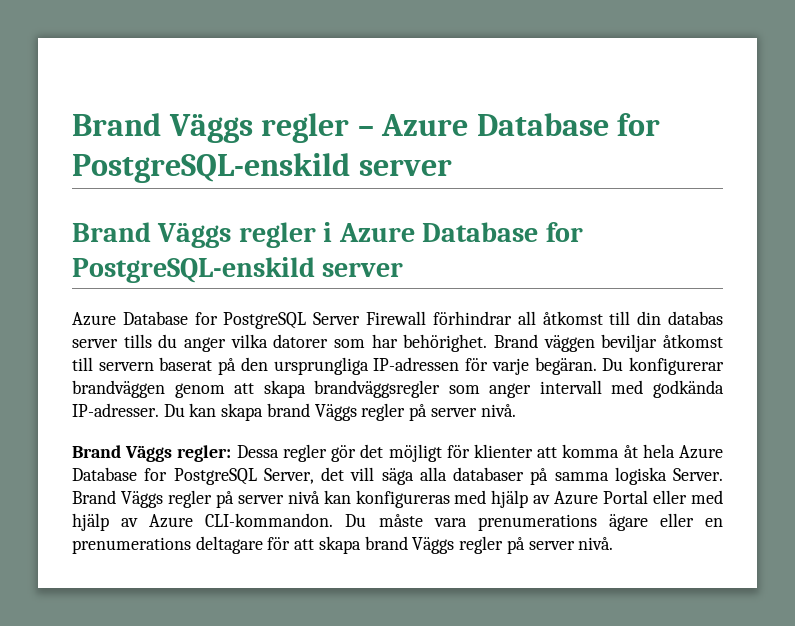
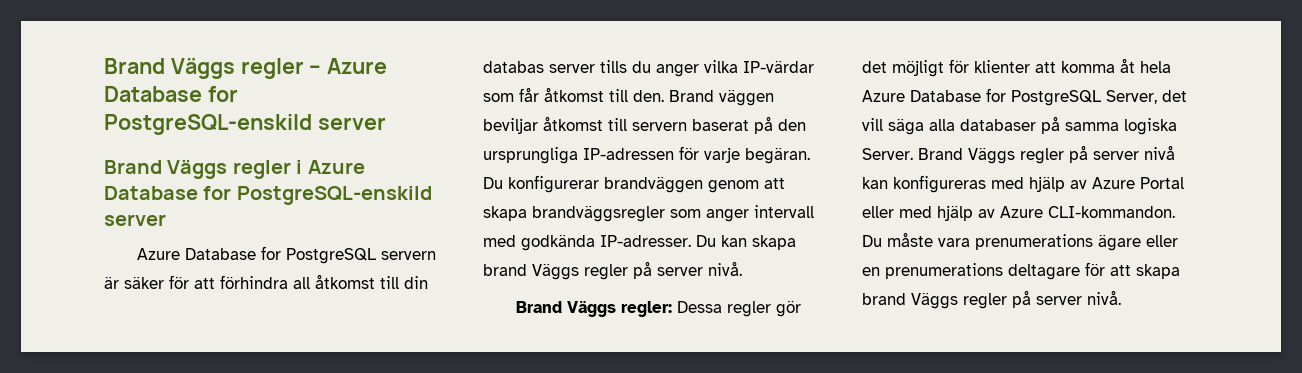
- Azure Database for PostgreSQL Server Firewall förhindrar all åtkomst till din databas server tills du anger vilka datorer som har behörighet.
+ Azure Database for PostgreSQL servern är säker för att förhindra all åtkomst till din databas server tills du anger vilka IP-värdar som får åtkomst till den.

